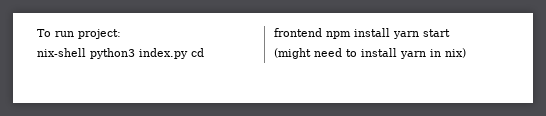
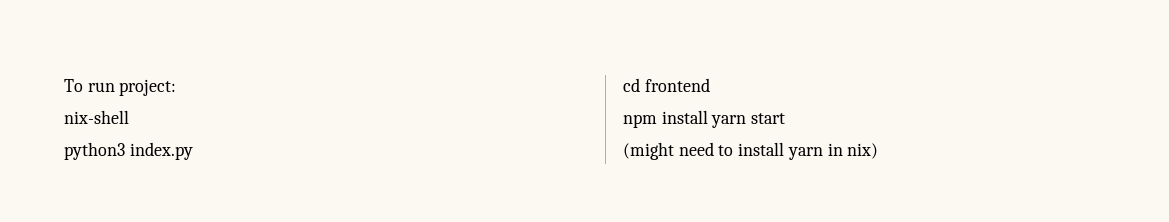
- nix-shell python3 index.py cd frontend npm install yarn start
+ nix-shell
+ python3 index.py
+ cd frontend
+ npm install yarn start

